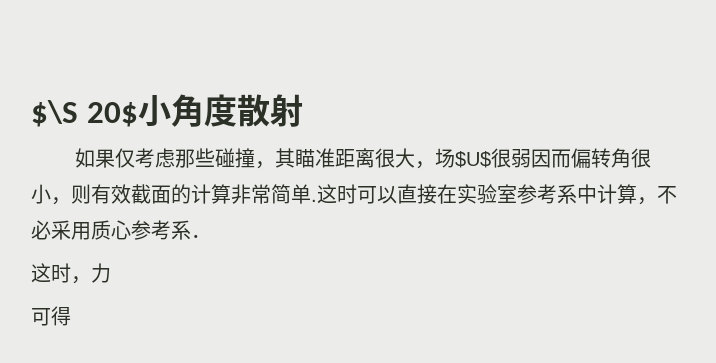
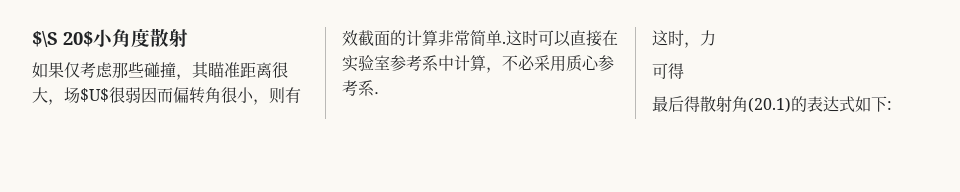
+ 最后得散射角(20.1)的表达式如下:

